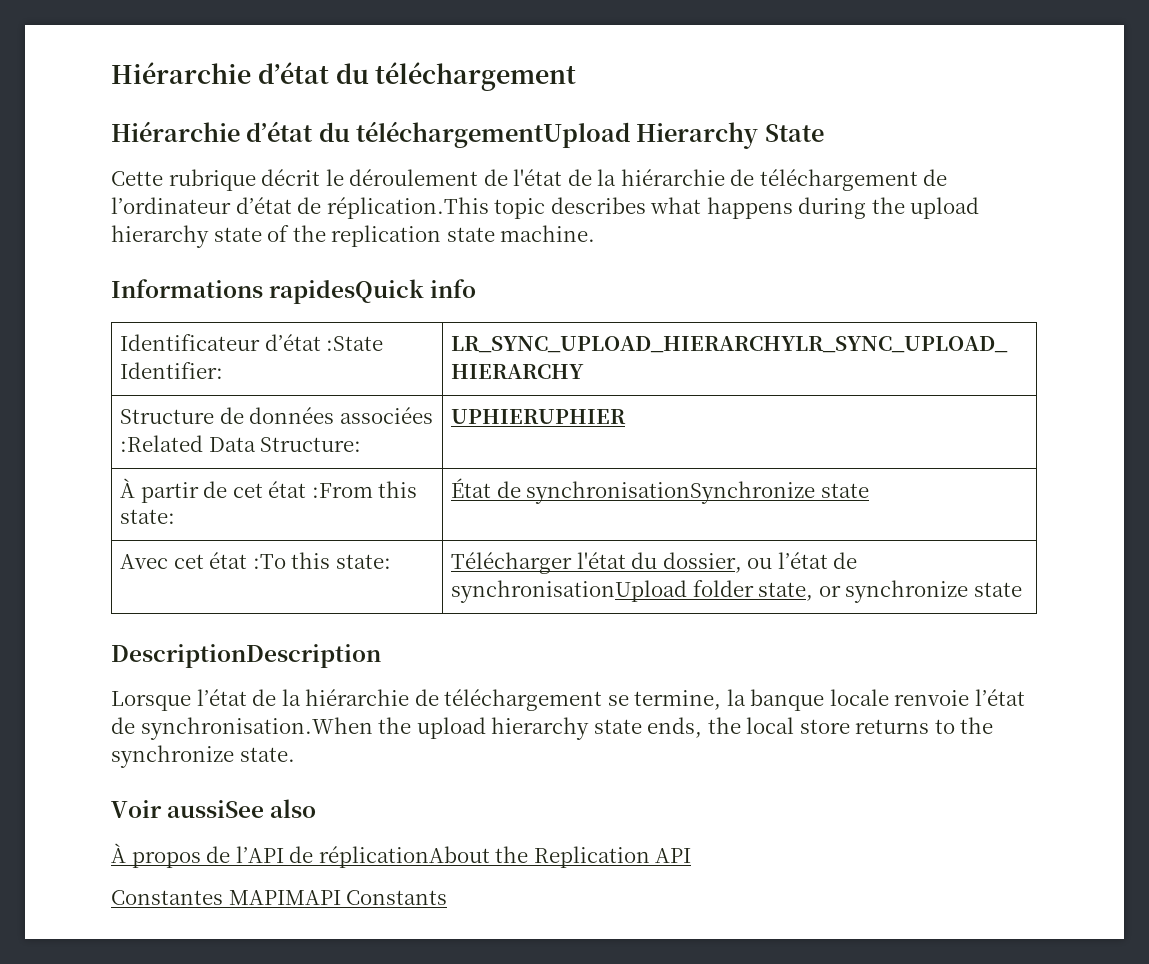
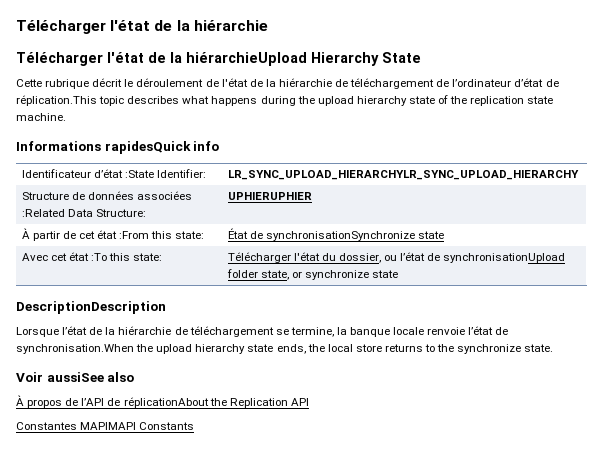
- Hiérarchie d’état du téléchargement
- Hiérarchie d’état du téléchargementUpload Hierarchy State
+ Télécharger l'état de la hiérarchie
+ Télécharger l'état de la hiérarchieUpload Hierarchy State

